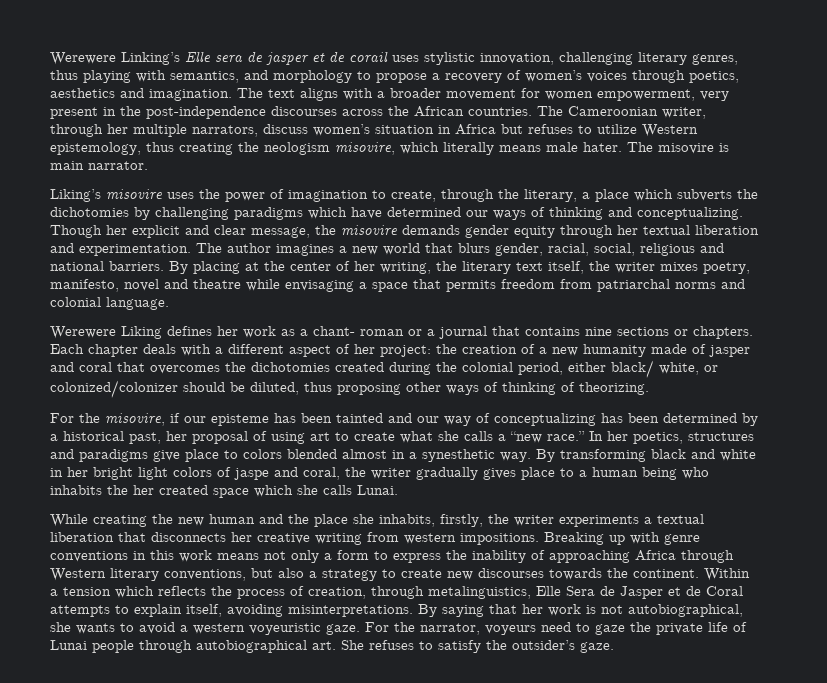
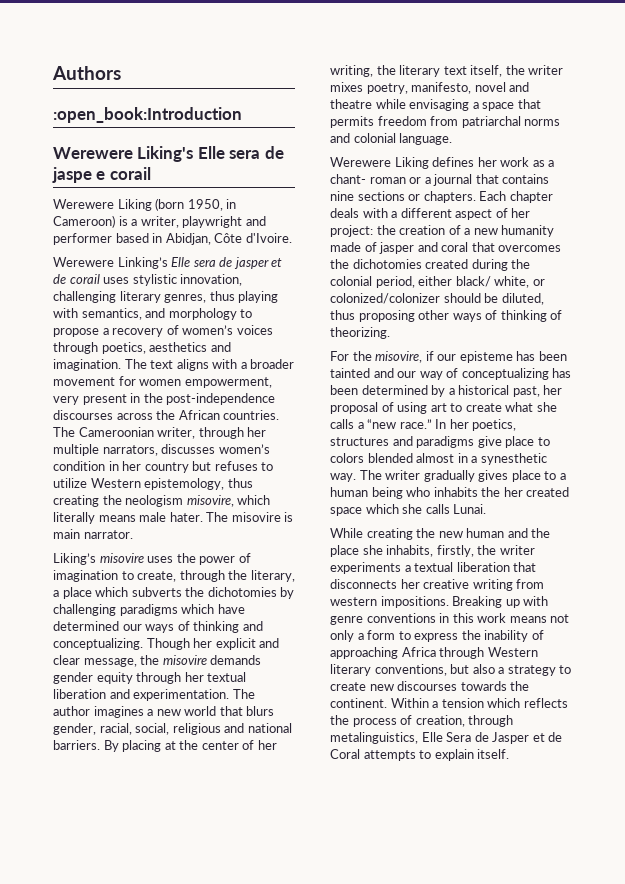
+ Authors
+ :open_book:Introduction
+ Werewere Liking's Elle sera de jaspe e corail
+ Werewere Liking (born 1950, in Cameroon) is a writer, playwright and performer based in Abidjan, Côte d'Ivoire.
- The Cameroonian writer, through her multiple narrators, discuss women’s situation in Africa but refuses to utilize Western epistemology, thus creating the neologism misovire, which literally means male hater.
+ The Cameroonian writer, through her multiple narrators, discusses women’s condition in her country but refuses to utilize Western epistemology, thus creating the neologism misovire, which literally means male hater.
- By transforming black and white in her bright light colors of jaspe and coral, the writer gradually gives place to a human being who inhabits the her created space which she calls Lunai.
+ The writer gradually gives place to a human being who inhabits the her created space which she calls Lunai.
- Within a tension which reflects the process of creation, through metalinguistics, Elle Sera de Jasper et de Coral attempts to explain itself, avoiding misinterpretations. By saying that her work is not autobiographical, she wants to avoid a western voyeuristic gaze. For the narrator, voyeurs need to gaze the private life of Lunai people through autobiographical art. She refuses to satisfy the outsider’s gaze.
+ Within a tension which reflects the process of creation, through metalinguistics, Elle Sera de Jasper et de Coral attempts to explain itself.

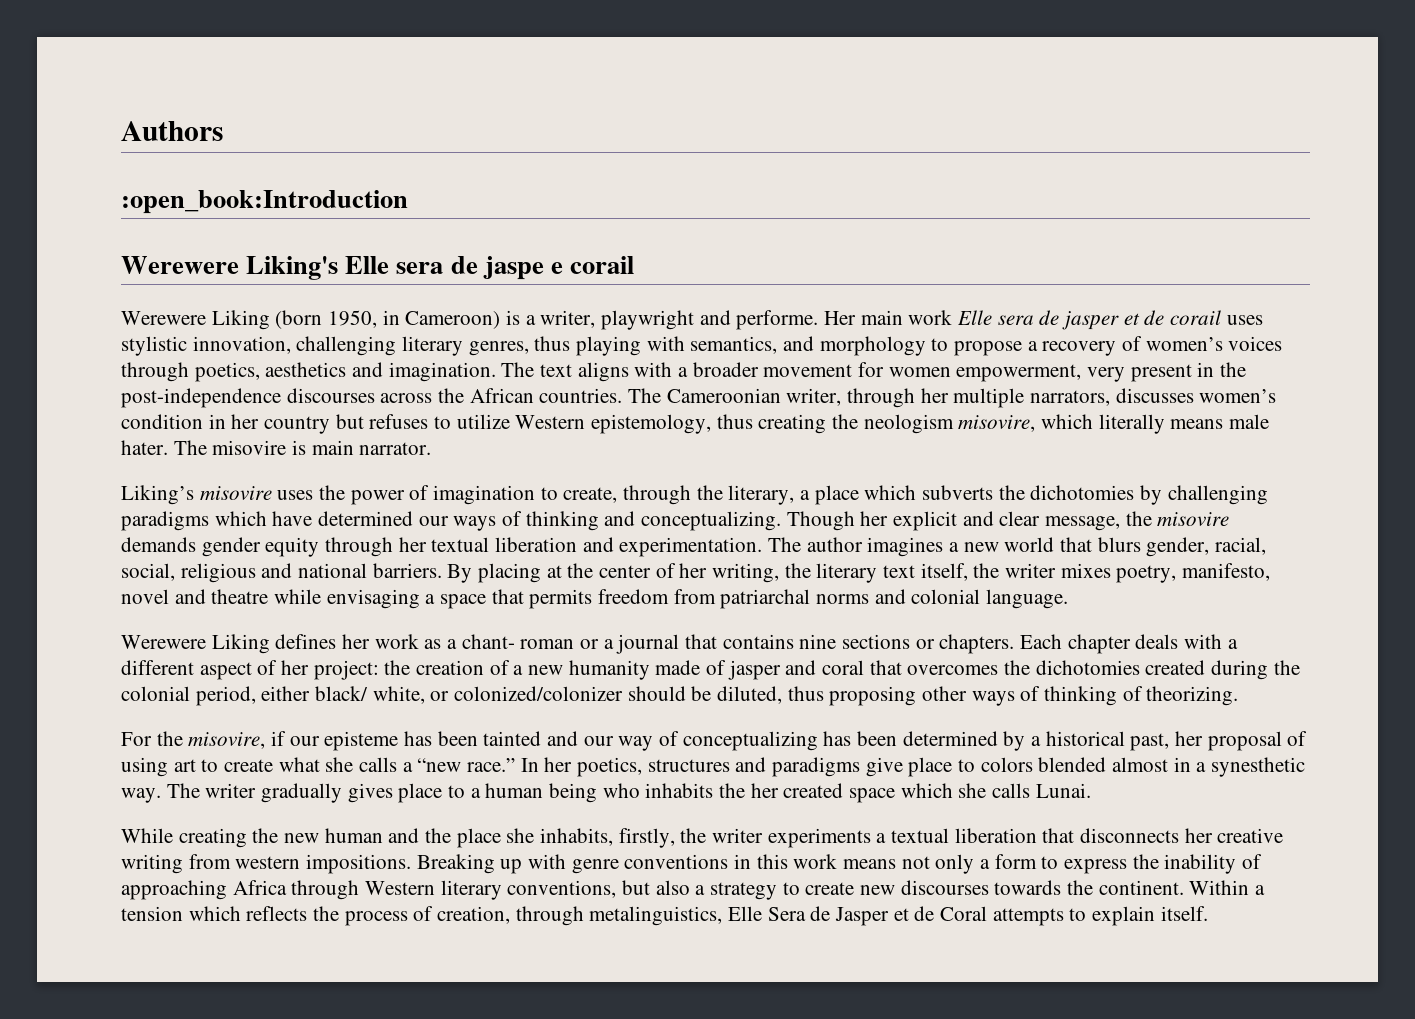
- Werewere Liking (born 1950, in Cameroon) is a writer, playwright and performer based in Abidjan, Côte d'Ivoire.
- Werewere Linking’s Elle sera de jasper et de corail uses stylistic innovation, challenging literary genres, thus playing with semantics, and morphology to propose a recovery of women’s voices through poetics, aesthetics and imagination.
+ Werewere Liking (born 1950, in Cameroon) is a writer, playwright and performe. Her main work Elle sera de jasper et de corail uses stylistic innovation, challenging literary genres, thus playing with semantics, and morphology to propose a recovery of women’s voices through poetics, aesthetics and imagination.

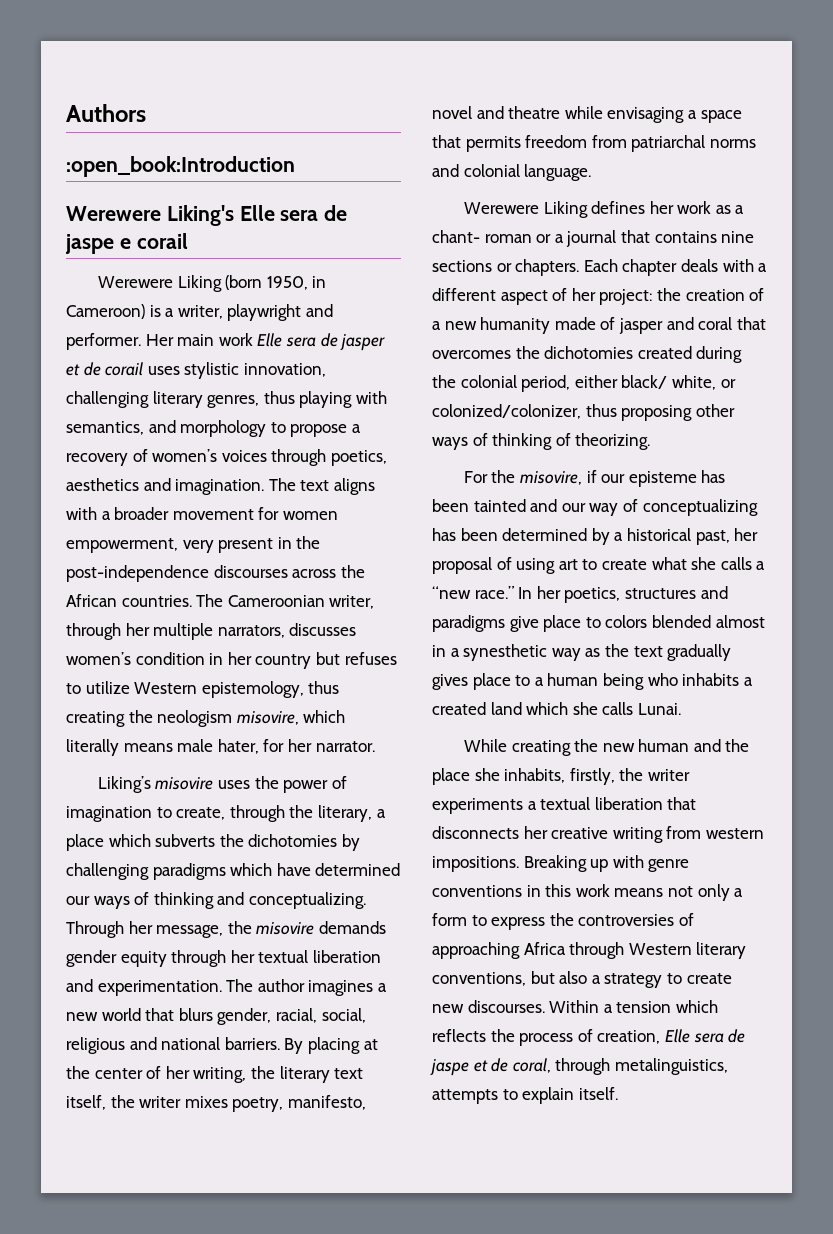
- Werewere Liking (born 1950, in Cameroon) is a writer, playwright and performe.
+ Werewere Liking (born 1950, in Cameroon) is a writer, playwright and performer.
- The Cameroonian writer, through her multiple narrators, discusses women’s condition in her country but refuses to utilize Western epistemology, thus creating the neologism misovire, which literally means male hater. The misovire is main narrator.
+ The Cameroonian writer, through her multiple narrators, discusses women’s condition in her country but refuses to utilize Western epistemology, thus creating the neologism misovire, which literally means male hater, for her narrator.
- Though her explicit and clear message, the misovire demands gender equity through her textual liberation and experimentation.
+ Through her message, the misovire demands gender equity through her textual liberation and experimentation.
- Each chapter deals with a different aspect of her project: the creation of a new humanity made of jasper and coral that overcomes the dichotomies created during the colonial period, either black/ white, or colonized/colonizer should be diluted, thus proposing other ways of thinking of theorizing.
+ Each chapter deals with a different aspect of her project: the creation of a new humanity made of jasper and coral that overcomes the dichotomies created during the colonial period, either black/ white, or colonized/colonizer, thus proposing other ways of thinking of theorizing.
- In her poetics, structures and paradigms give place to colors blended almost in a synesthetic way. The writer gradually gives place to a human being who inhabits the her created space which she calls Lunai.
+ In her poetics, structures and paradigms give place to colors blended almost in a synesthetic way as the text gradually gives place to a human being who inhabits a created land which she calls Lunai.
- Breaking up with genre conventions in this work means not only a form to express the inability of approaching Africa through Western literary conventions, but also a strategy to create new discourses towards the continent.
+ Breaking up with genre conventions in this work means not only a form to express the controversies of approaching Africa through Western literary conventions, but also a strategy to create new discourses.
- Within a tension which reflects the process of creation, through metalinguistics, Elle Sera de Jasper et de Coral attempts to explain itself.
+ Within a tension which reflects the process of creation, Elle sera de jaspe et de coral, through metalinguistics, attempts to explain itself.

